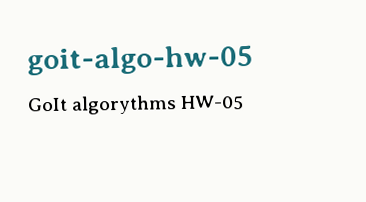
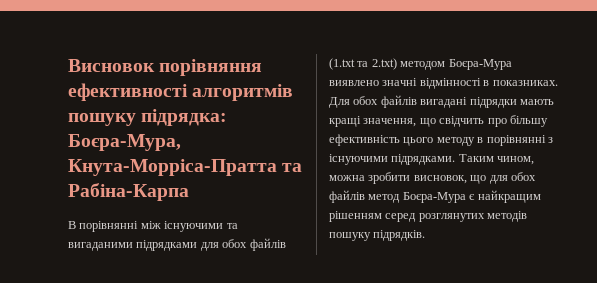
- goit-algo-hw-05
- GoIt algorythms HW-05
+ Висновок порівняння ефективності алгоритмів пошуку підрядка: Боєра-Мура, Кнута-Морріса-Пратта та Рабіна-Карпа
+ В порівнянні між існуючими та вигаданими підрядками для обох файлів (1.txt та 2.txt) методом Боєра-Мура виявлено значні відмінності в показниках. Для обох файлів вигадані підрядки мають кращі значення, що свідчить про більшу ефективність цього методу в порівнянні з існуючими підрядками. Таким чином, можна зробити висновок, що для обох файлів метод Боєра-Мура є найкращим рішенням серед розглянутих методів пошуку підрядків.

